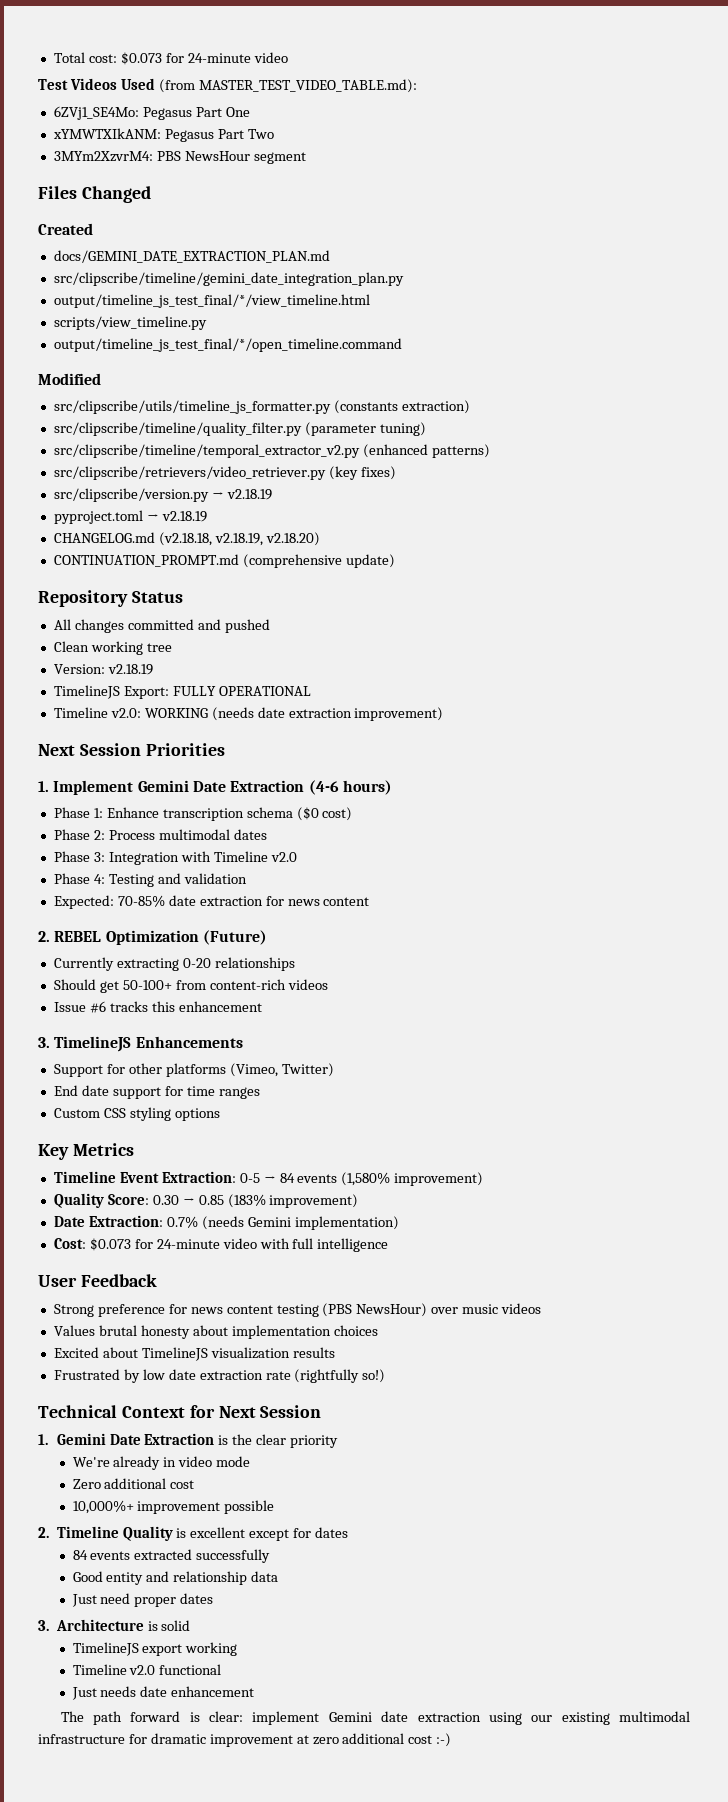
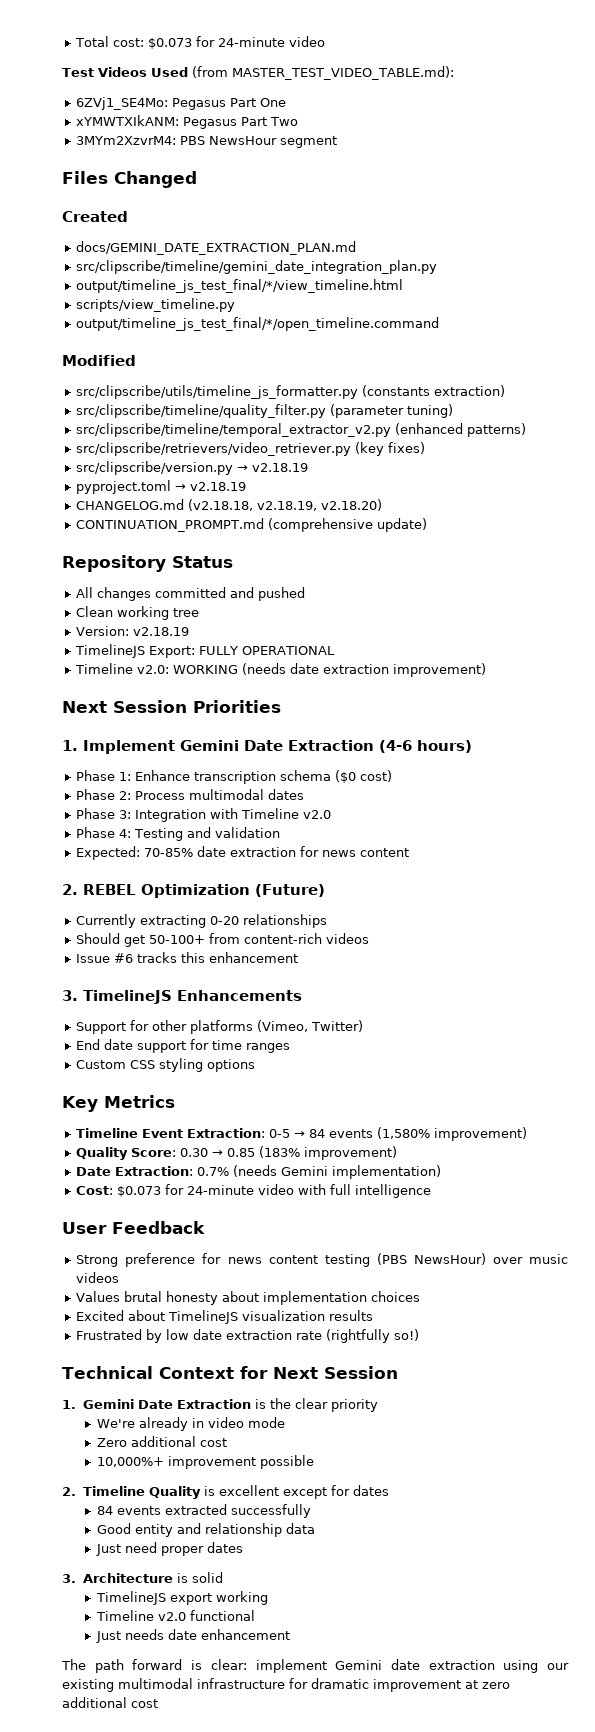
- The path forward is clear: implement Gemini date extraction using our existing multimodal infrastructure for dramatic improvement at zero additional cost :-)
+ The path forward is clear: implement Gemini date extraction using our existing multimodal infrastructure for dramatic improvement at zero additional cost

